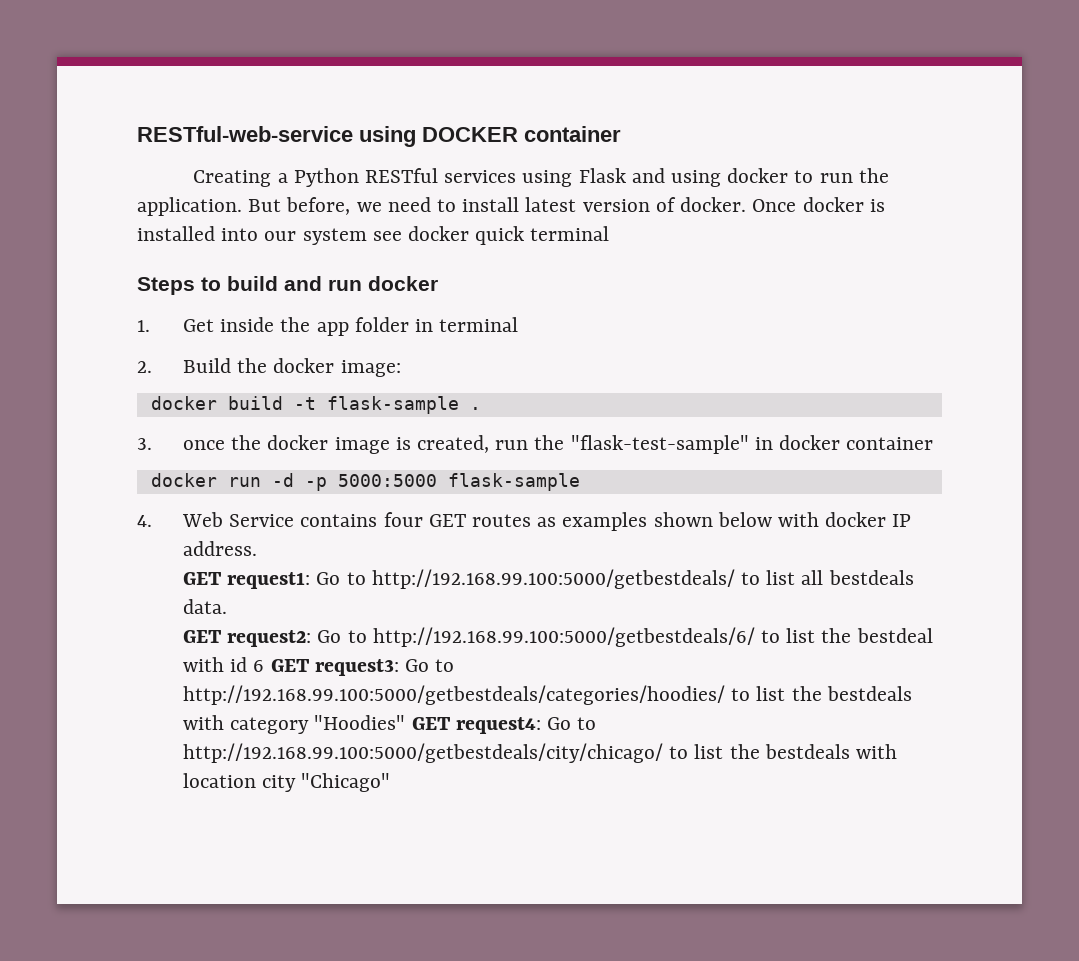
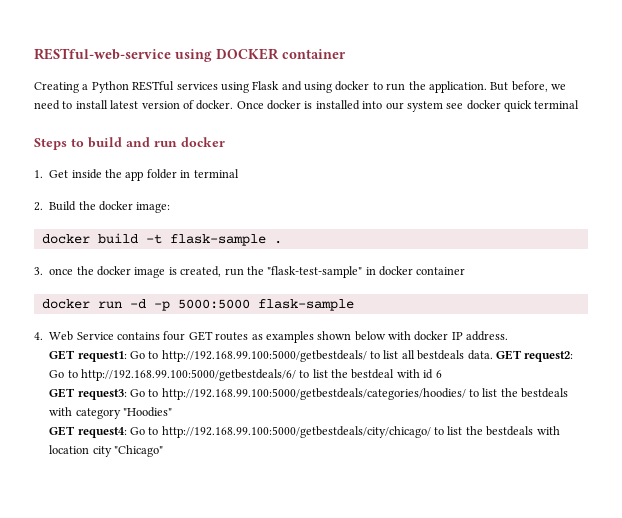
- GET request1: Go to http://192.168.99.100:5000/getbestdeals/ to list all bestdeals data.
- GET request2: Go to http://192.168.99.100:5000/getbestdeals/6/ to list the bestdeal with id 6 GET request3: Go to http://192.168.99.100:5000/getbestdeals/categories/hoodies/ to list the bestdeals with category "Hoodies" GET request4: Go to http://192.168.99.100:5000/getbestdeals/city/chicago/ to list the bestdeals with location city "Chicago"
+ GET request1: Go to http://192.168.99.100:5000/getbestdeals/ to list all bestdeals data. GET request2: Go to http://192.168.99.100:5000/getbestdeals/6/ to list the bestdeal with id 6
+ GET request3: Go to http://192.168.99.100:5000/getbestdeals/categories/hoodies/ to list the bestdeals with category "Hoodies"
+ GET request4: Go to http://192.168.99.100:5000/getbestdeals/city/chicago/ to list the bestdeals with location city "Chicago"

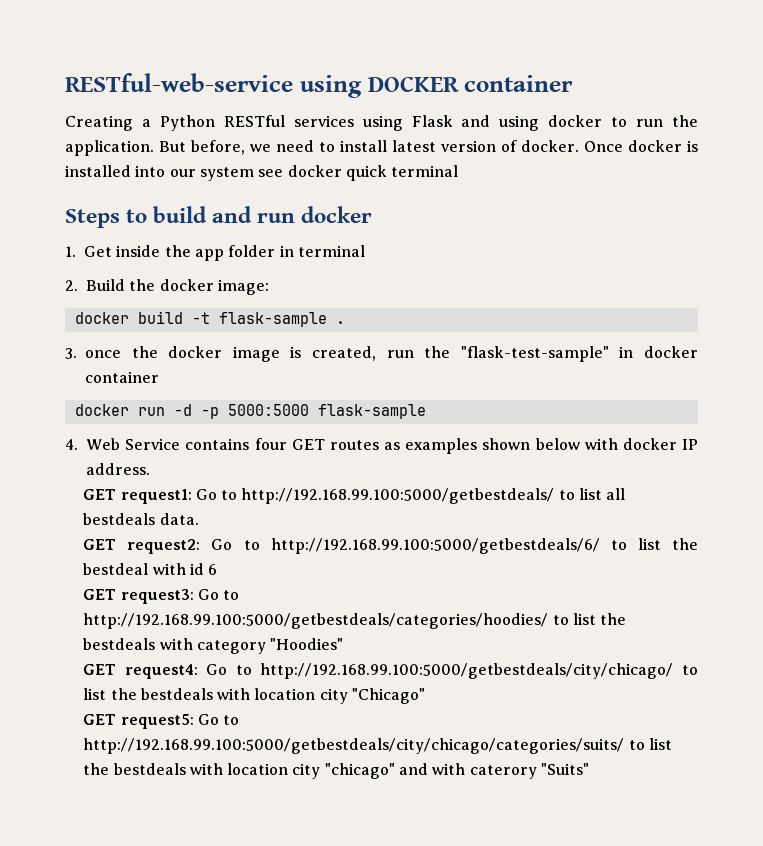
- GET request1: Go to http://192.168.99.100:5000/getbestdeals/ to list all bestdeals data. GET request2: Go to http://192.168.99.100:5000/getbestdeals/6/ to list the bestdeal with id 6
+ GET request1: Go to http://192.168.99.100:5000/getbestdeals/ to list all bestdeals data.
+ GET request2: Go to http://192.168.99.100:5000/getbestdeals/6/ to list the bestdeal with id 6
+ GET request5: Go to http://192.168.99.100:5000/getbestdeals/city/chicago/categories/suits/ to list the bestdeals with location city "chicago" and with caterory "Suits"

